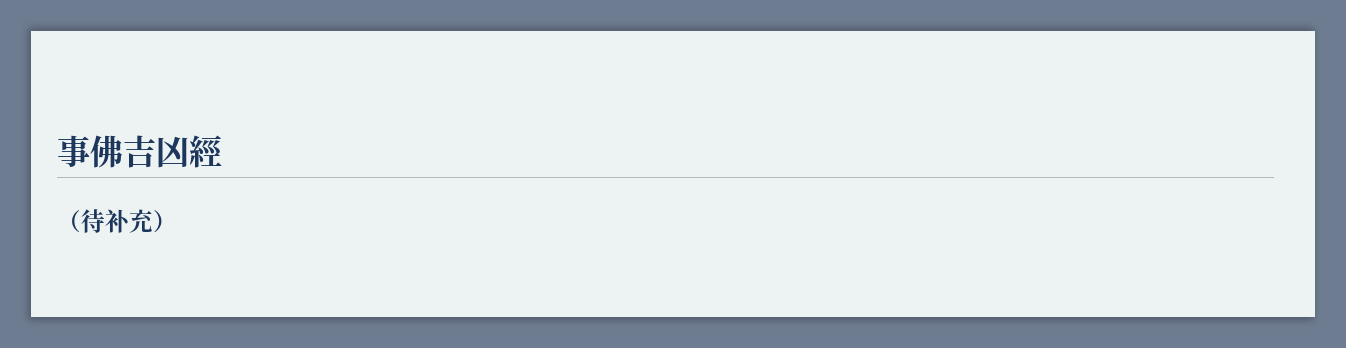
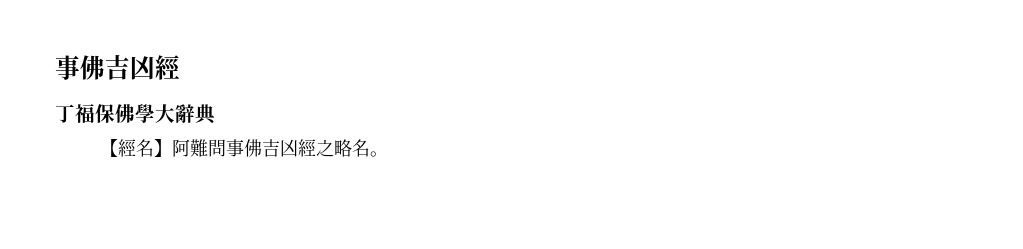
- （待补充）
+ 丁福保佛學大辭典
+ 【經名】阿難問事佛吉凶經之略名。

